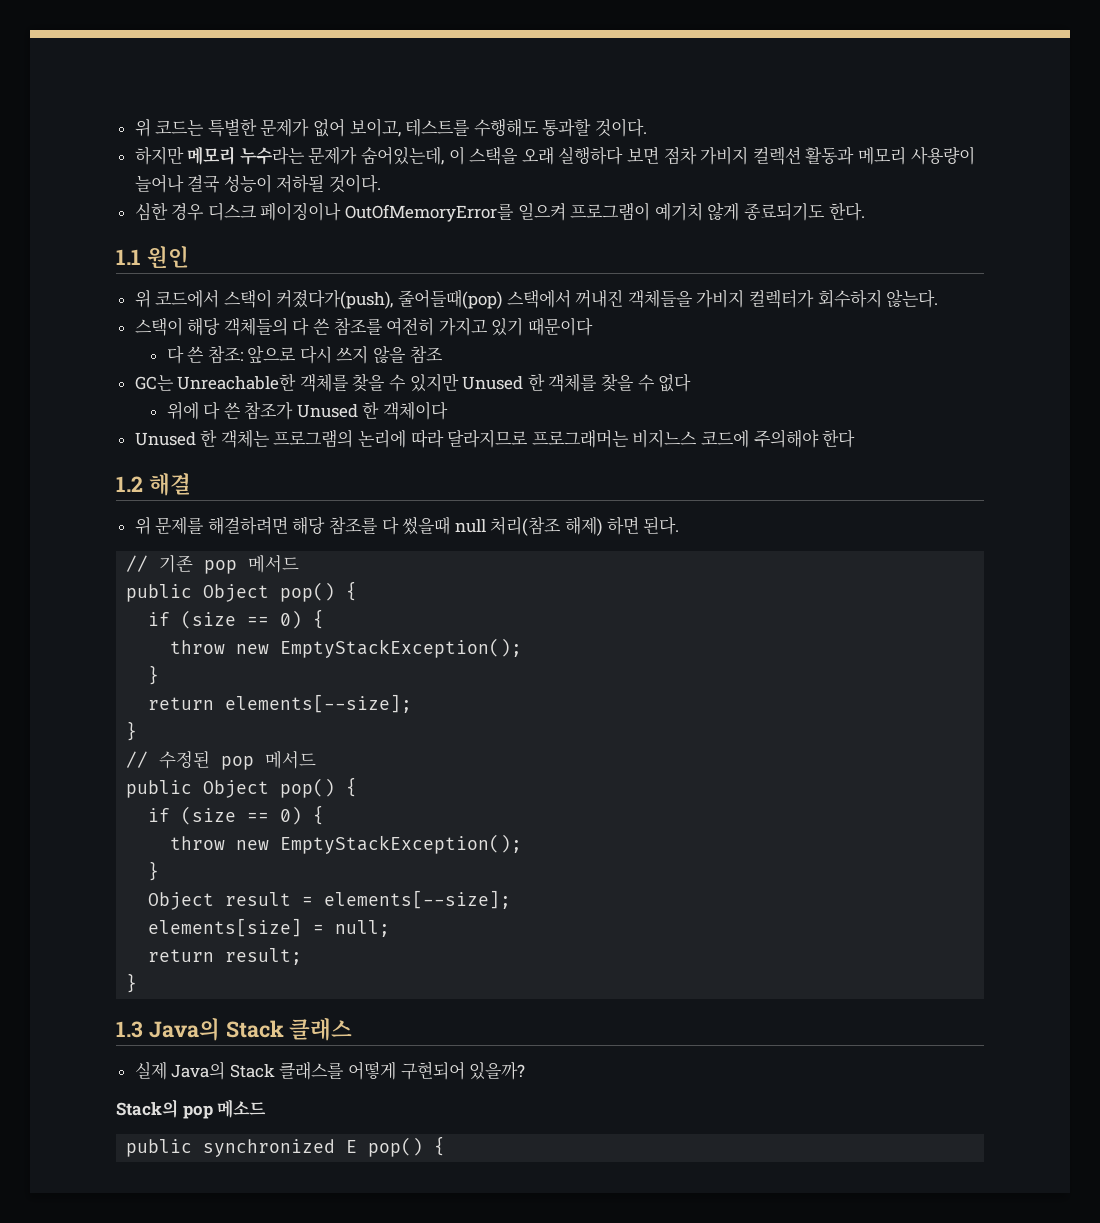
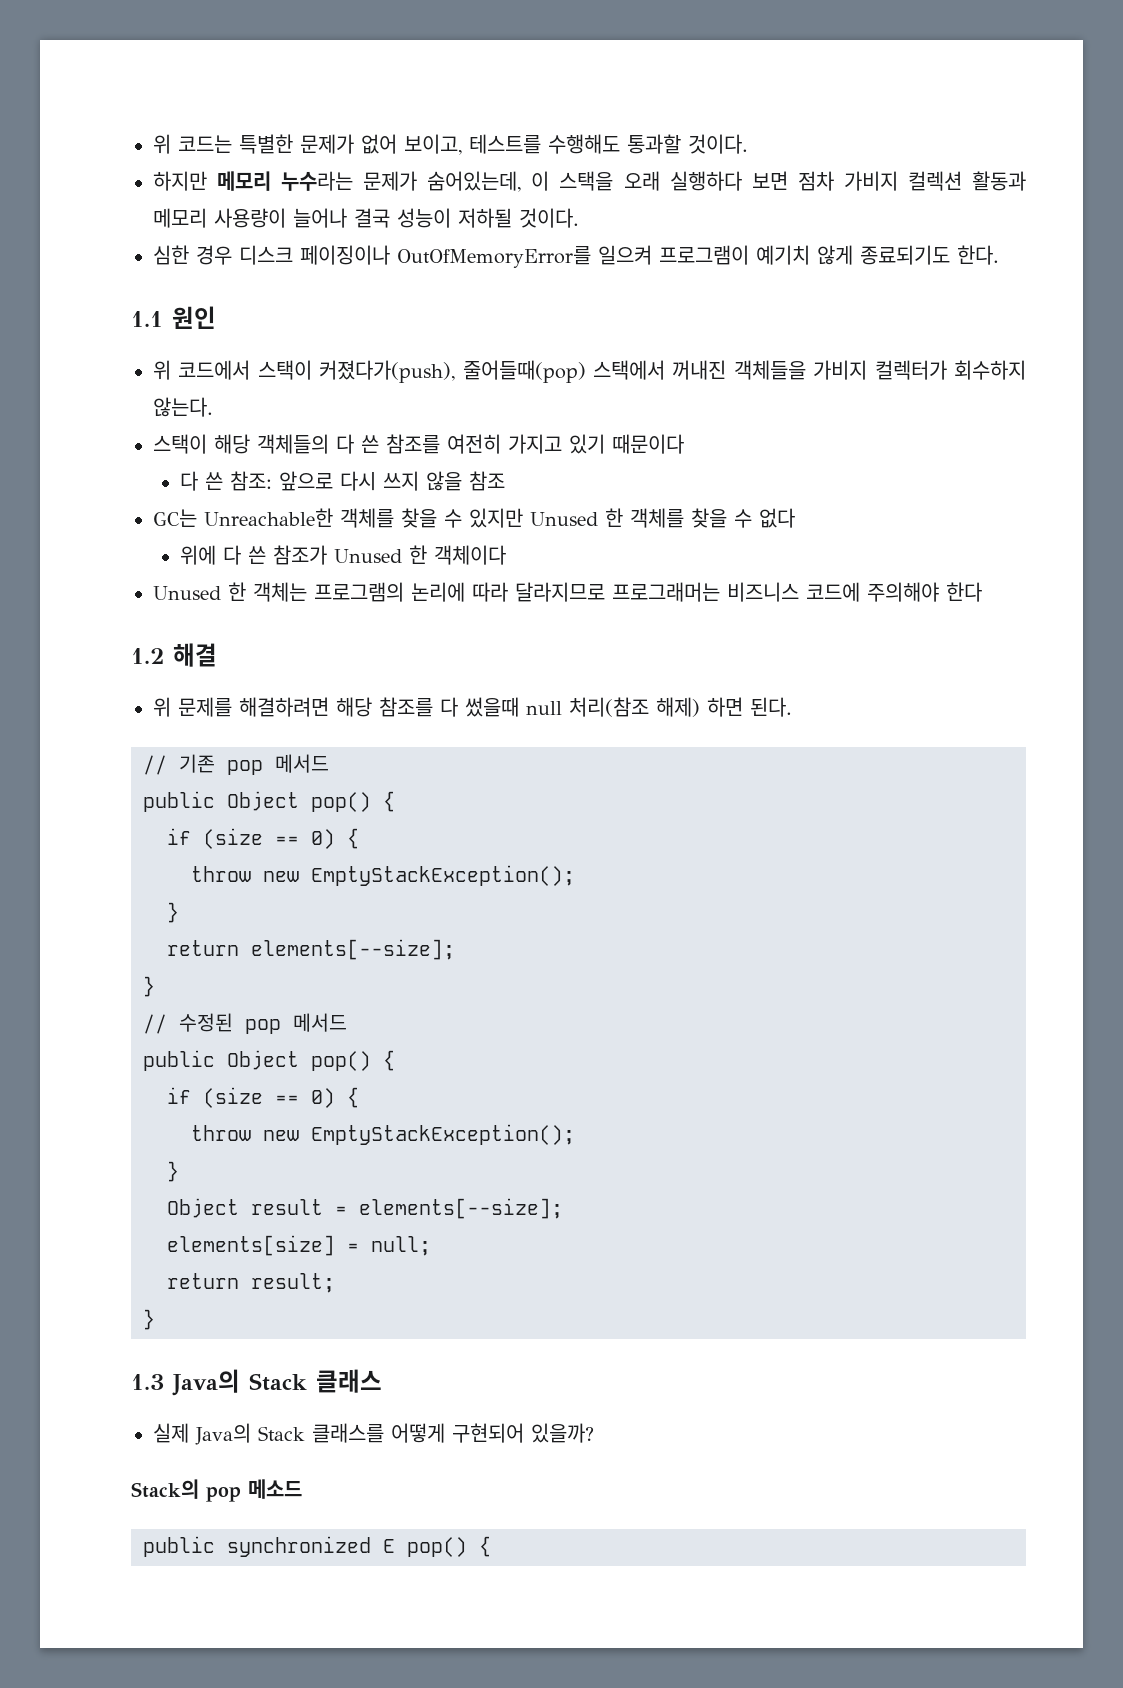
- Unused 한 객체는 프로그램의 논리에 따라 달라지므로 프로그래머는 비지느스 코드에 주의해야 한다
+ Unused 한 객체는 프로그램의 논리에 따라 달라지므로 프로그래머는 비즈니스 코드에 주의해야 한다

